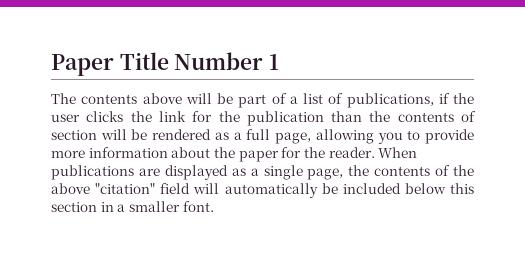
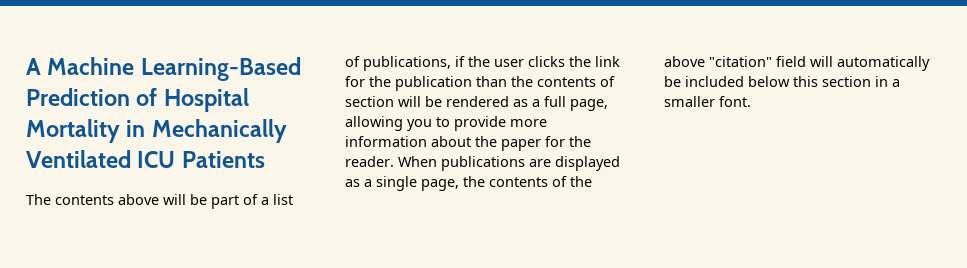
- Paper Title Number 1
+ A Machine Learning-Based Prediction of Hospital Mortality in Mechanically Ventilated ICU Patients

